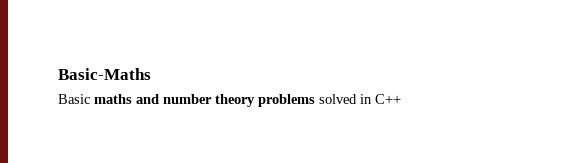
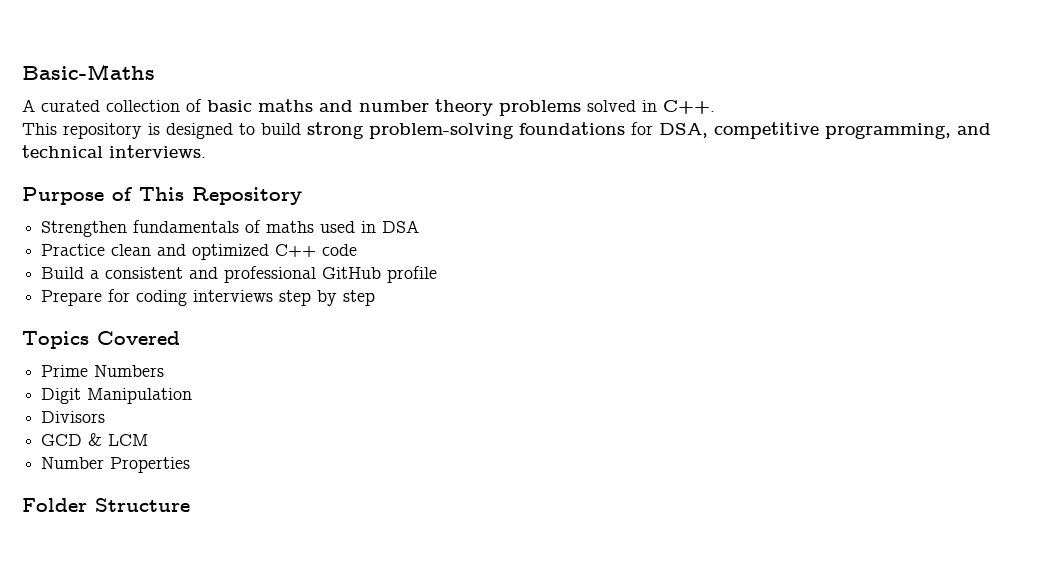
- Basic maths and number theory problems solved in C++
+ A curated collection of basic maths and number theory problems solved in C++.
+ This repository is designed to build strong problem-solving foundations for DSA, competitive programming, and technical interviews.
+ Purpose of This Repository
+ Strengthen fundamentals of maths used in DSA
+ Practice clean and optimized C++ code
+ Build a consistent and professional GitHub profile
+ Prepare for coding interviews step by step
+ Topics Covered
+ Prime Numbers
+ Digit Manipulation
+ Divisors
+ GCD & LCM
+ Number Properties
+ Folder Structure

